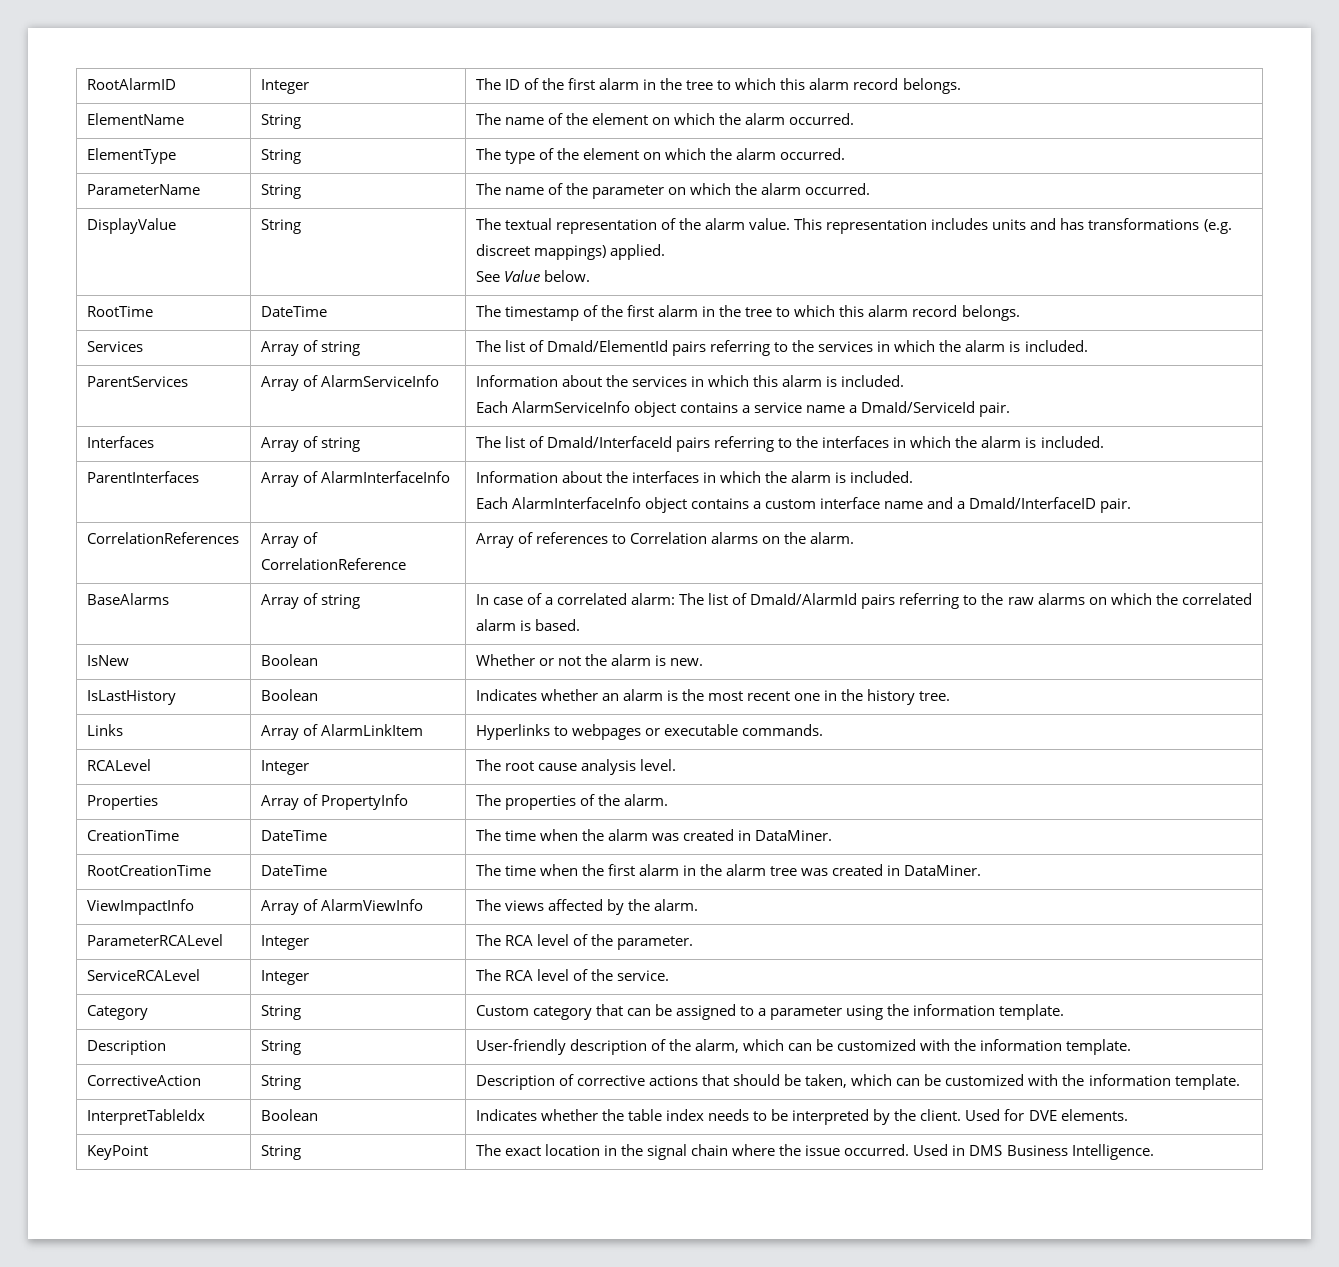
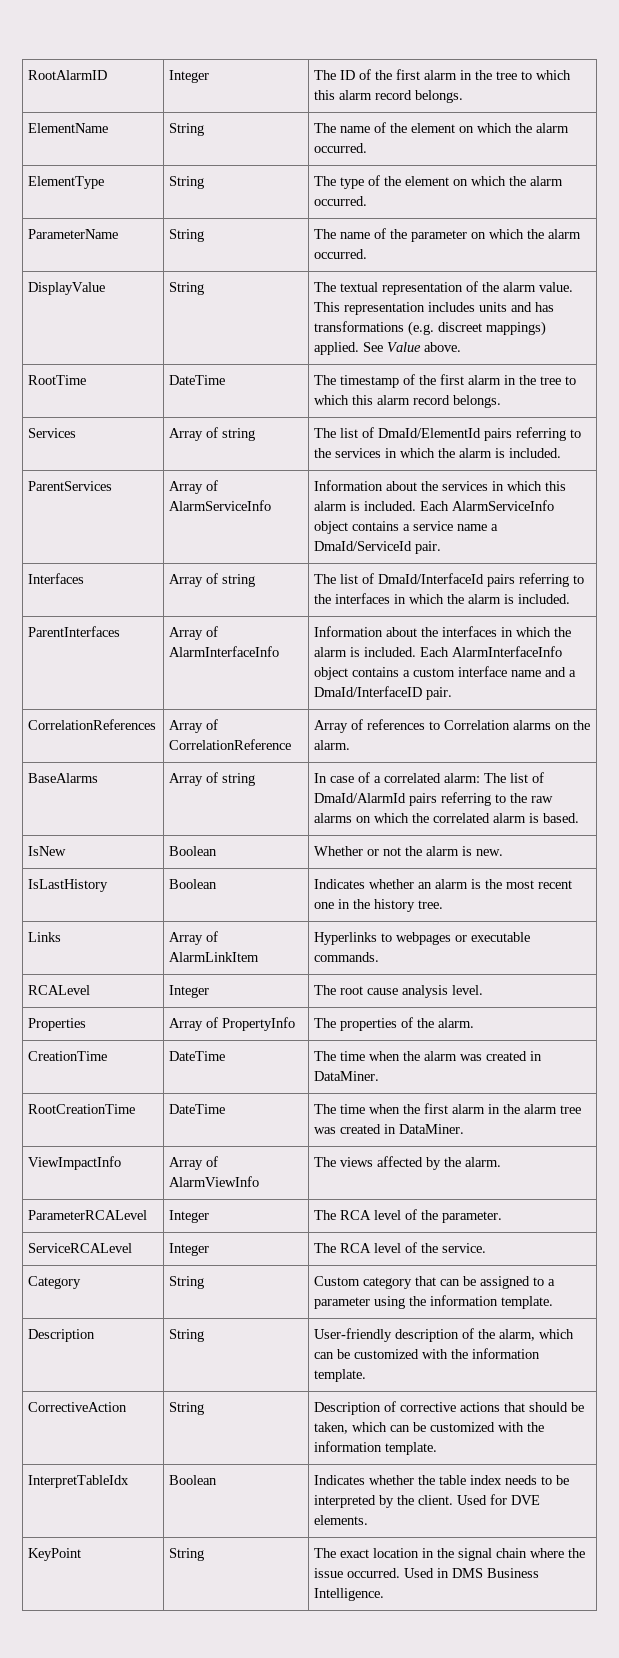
- DisplayValue | String | The textual representation of the alarm value. This representation includes units and has transformations (e.g. discreet mappings) applied.
- See Value below.
+ DisplayValue | String | The textual representation of the alarm value. This representation includes units and has transformations (e.g. discreet mappings) applied. See Value above.
- ParentServices | Array of AlarmServiceInfo | Information about the services in which this alarm is included.
- Each AlarmServiceInfo object contains a service name a DmaId/ServiceId pair.
+ ParentServices | Array of AlarmServiceInfo | Information about the services in which this alarm is included. Each AlarmServiceInfo object contains a service name a DmaId/ServiceId pair.
- ParentInterfaces | Array of AlarmInterfaceInfo | Information about the interfaces in which the alarm is included.
- Each AlarmInterfaceInfo object contains a custom interface name and a DmaId/InterfaceID pair.
+ ParentInterfaces | Array of AlarmInterfaceInfo | Information about the interfaces in which the alarm is included. Each AlarmInterfaceInfo object contains a custom interface name and a DmaId/InterfaceID pair.

